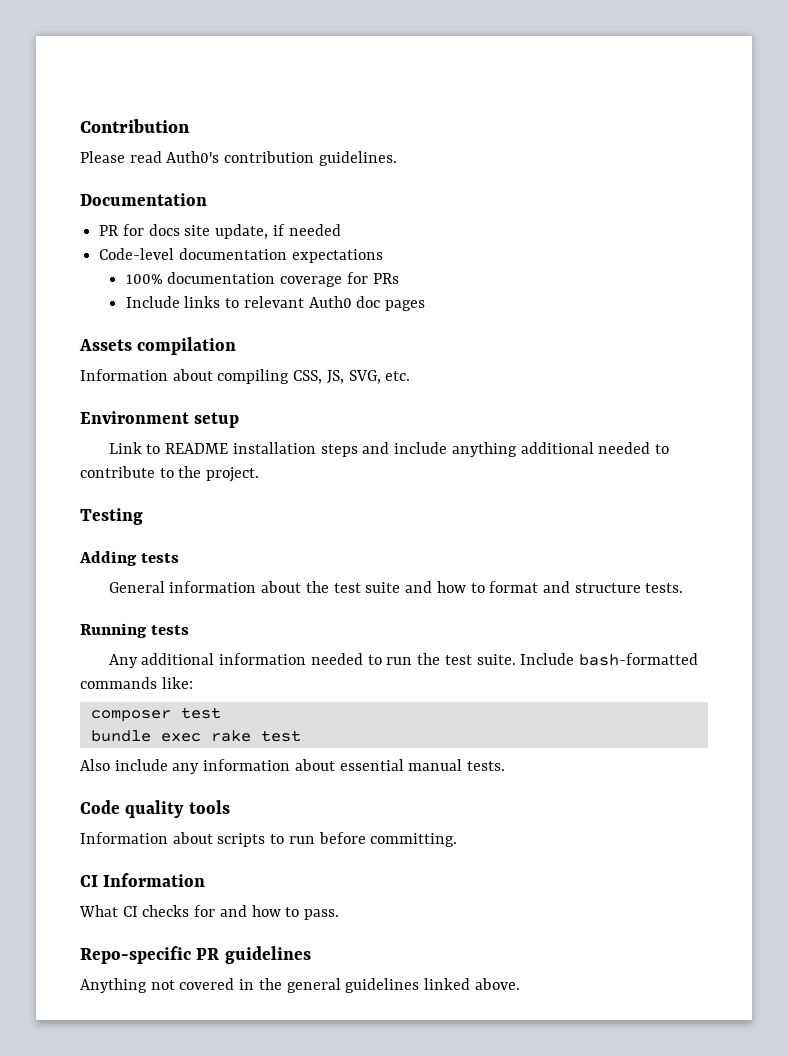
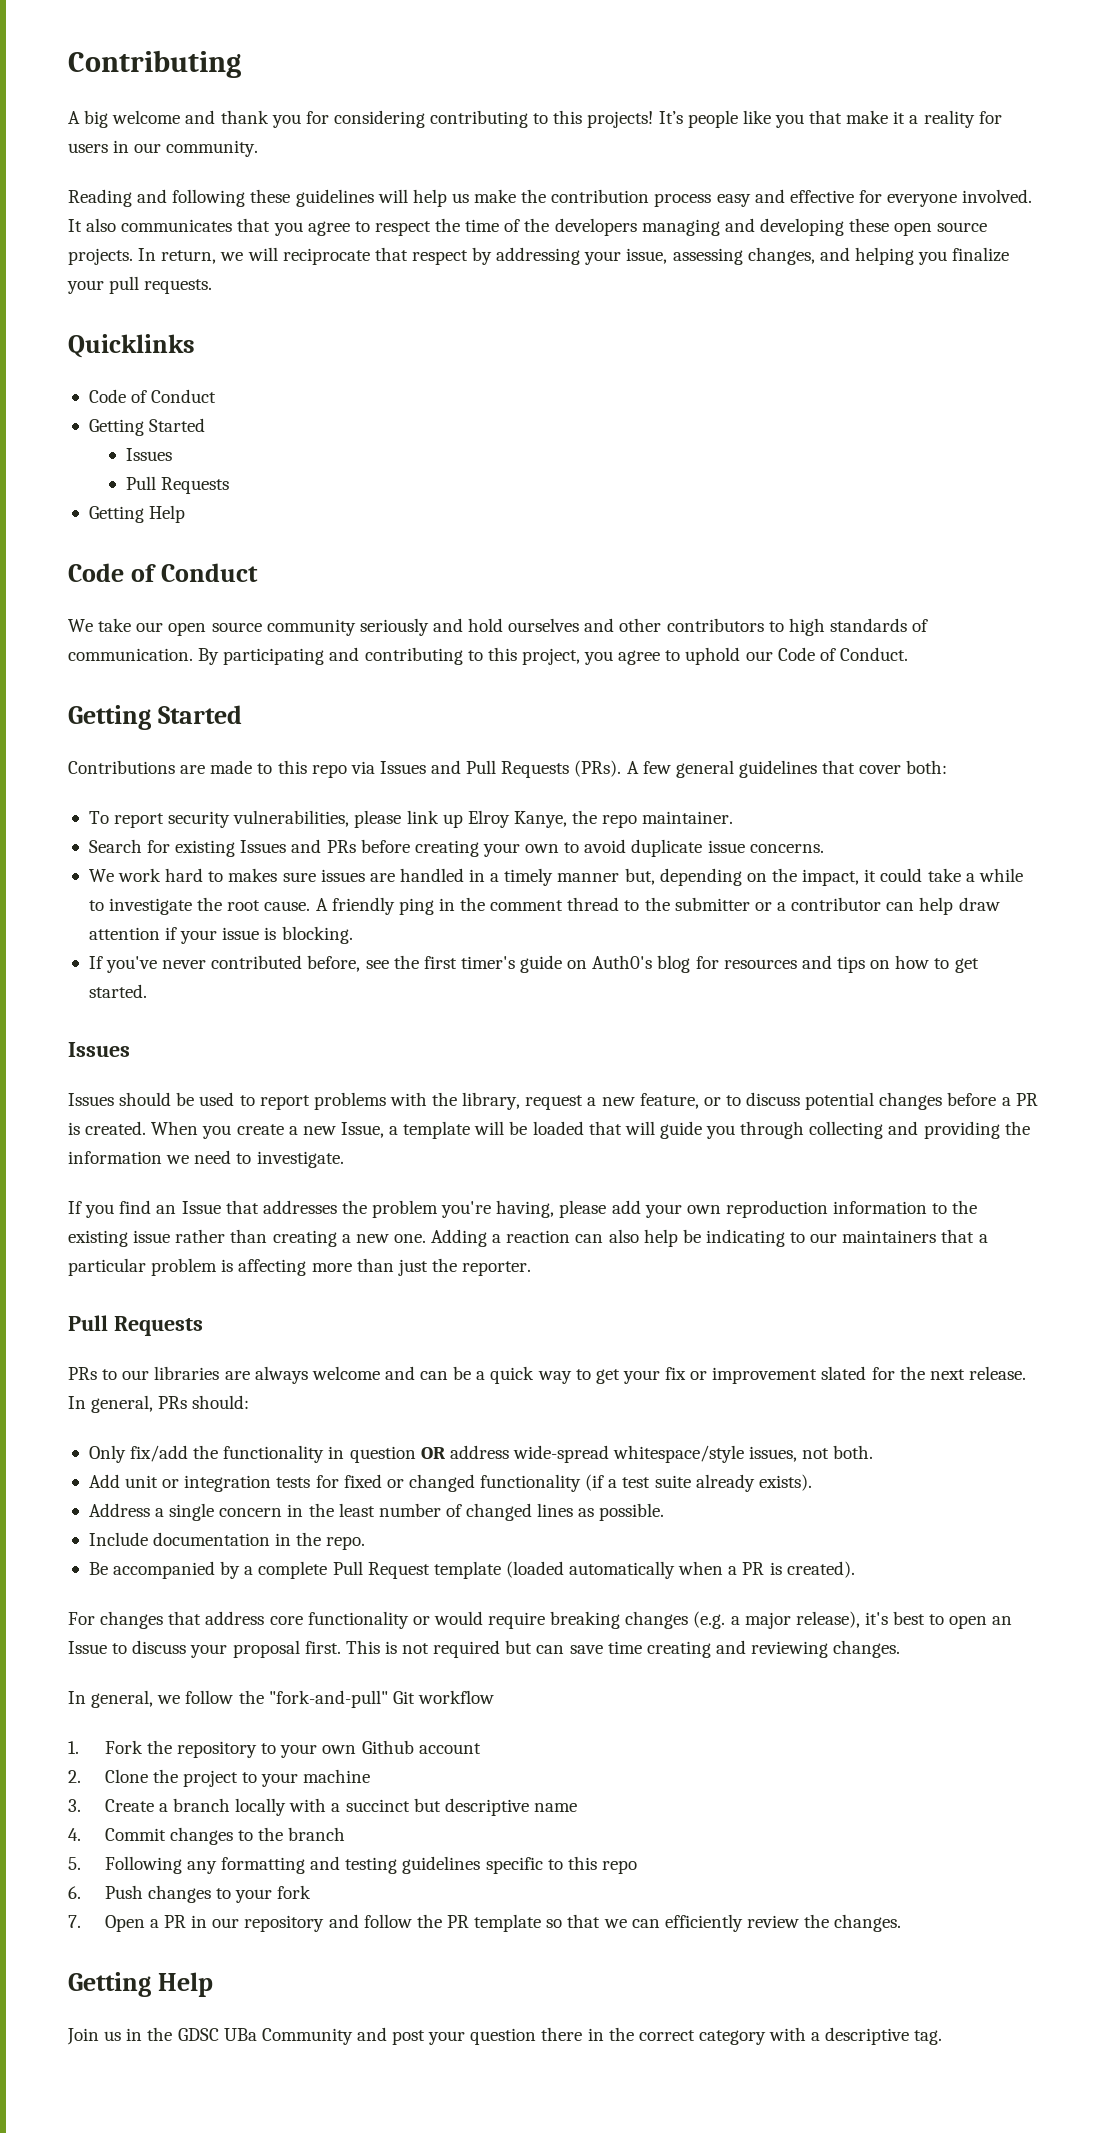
- Contribution
- Please read Auth0's contribution guidelines.
- Documentation
- PR for docs site update, if needed
- Code-level documentation expectations
- 100% documentation coverage for PRs
- Include links to relevant Auth0 doc pages
- Assets compilation
- Information about compiling CSS, JS, SVG, etc.
- Environment setup
- Link to README installation steps and include anything additional needed to contribute to the project.
- Testing
- Adding tests
- General information about the test suite and how to format and structure tests.
- Running tests
- Any additional information needed to run the test suite. Include bash-formatted commands like:
- composer test
- bundle exec rake test
- Also include any information about essential manual tests.
- Code quality tools
- Information about scripts to run before committing.
- CI Information
- What CI checks for and how to pass.
- Repo-specific PR guidelines
- Anything not covered in the general guidelines linked above.
+ Contributing
+ A big welcome and thank you for considering contributing to this projects! It’s people like you that make it a reality for users in our community.
+ Reading and following these guidelines will help us make the contribution process easy and effective for everyone involved. It also communicates that you agree to respect the time of the developers managing and developing these open source projects. In return, we will reciprocate that respect by addressing your issue, assessing changes, and helping you finalize your pull requests.
+ Quicklinks
+ Code of Conduct
+ Getting Started
+ Issues
+ Pull Requests
+ Getting Help
+ Code of Conduct
+ We take our open source community seriously and hold ourselves and other contributors to high standards of communication. By participating and contributing to this project, you agree to uphold our Code of Conduct.
+ Getting Started
+ Contributions are made to this repo via Issues and Pull Requests (PRs). A few general guidelines that cover both:
+ To report security vulnerabilities, please link up Elroy Kanye, the repo maintainer.
+ Search for existing Issues and PRs before creating your own to avoid duplicate issue concerns.
+ We work hard to makes sure issues are handled in a timely manner but, depending on the impact, it could take a while to investigate the root cause. A friendly ping in the comment thread to the submitter or a contributor can help draw attention if your issue is blocking.
+ If you've never contributed before, see the first timer's guide on Auth0's blog for resources and tips on how to get started.
+ Issues
+ Issues should be used to report problems with the library, request a new feature, or to discuss potential changes before a PR is created. When you create a new Issue, a template will be loaded that will guide you through collecting and providing the information we need to investigate.
+ If you find an Issue that addresses the problem you're having, please add your own reproduction information to the existing issue rather than creating a new one. Adding a reaction can also help be indicating to our maintainers that a particular problem is affecting more than just the reporter.
+ Pull Requests
+ PRs to our libraries are always welcome and can be a quick way to get your fix or improvement slated for the next release. In general, PRs should:
+ Only fix/add the functionality in question OR address wide-spread whitespace/style issues, not both.
+ Add unit or integration tests for fixed or changed functionality (if a test suite already exists).
+ Address a single concern in the least number of changed lines as possible.
+ Include documentation in the repo.
+ Be accompanied by a complete Pull Request template (loaded automatically when a PR is created).
+ For changes that address core functionality or would require breaking changes (e.g. a major release), it's best to open an Issue to discuss your proposal first. This is not required but can save time creating and reviewing changes.
+ In general, we follow the "fork-and-pull" Git workflow
+ 1. Fork the repository to your own Github account
+ 2. Clone the project to your machine
+ 3. Create a branch locally with a succinct but descriptive name
+ 4. Commit changes to the branch
+ 5. Following any formatting and testing guidelines specific to this repo
+ 6. Push changes to your fork
+ 7. Open a PR in our repository and follow the PR template so that we can efficiently review the changes.
+ Getting Help
+ Join us in the GDSC UBa Community and post your question there in the correct category with a descriptive tag.

